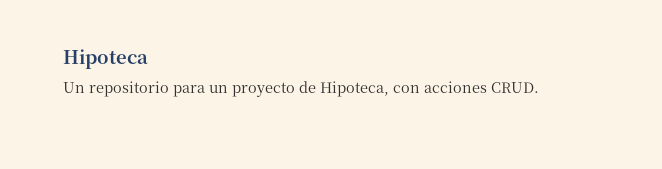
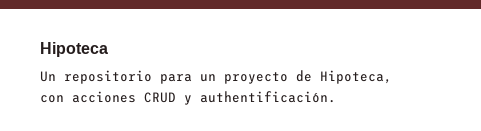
- Un repositorio para un proyecto de Hipoteca, con acciones CRUD.
+ Un repositorio para un proyecto de Hipoteca, con acciones CRUD y authentificación.

